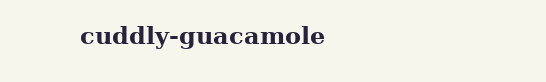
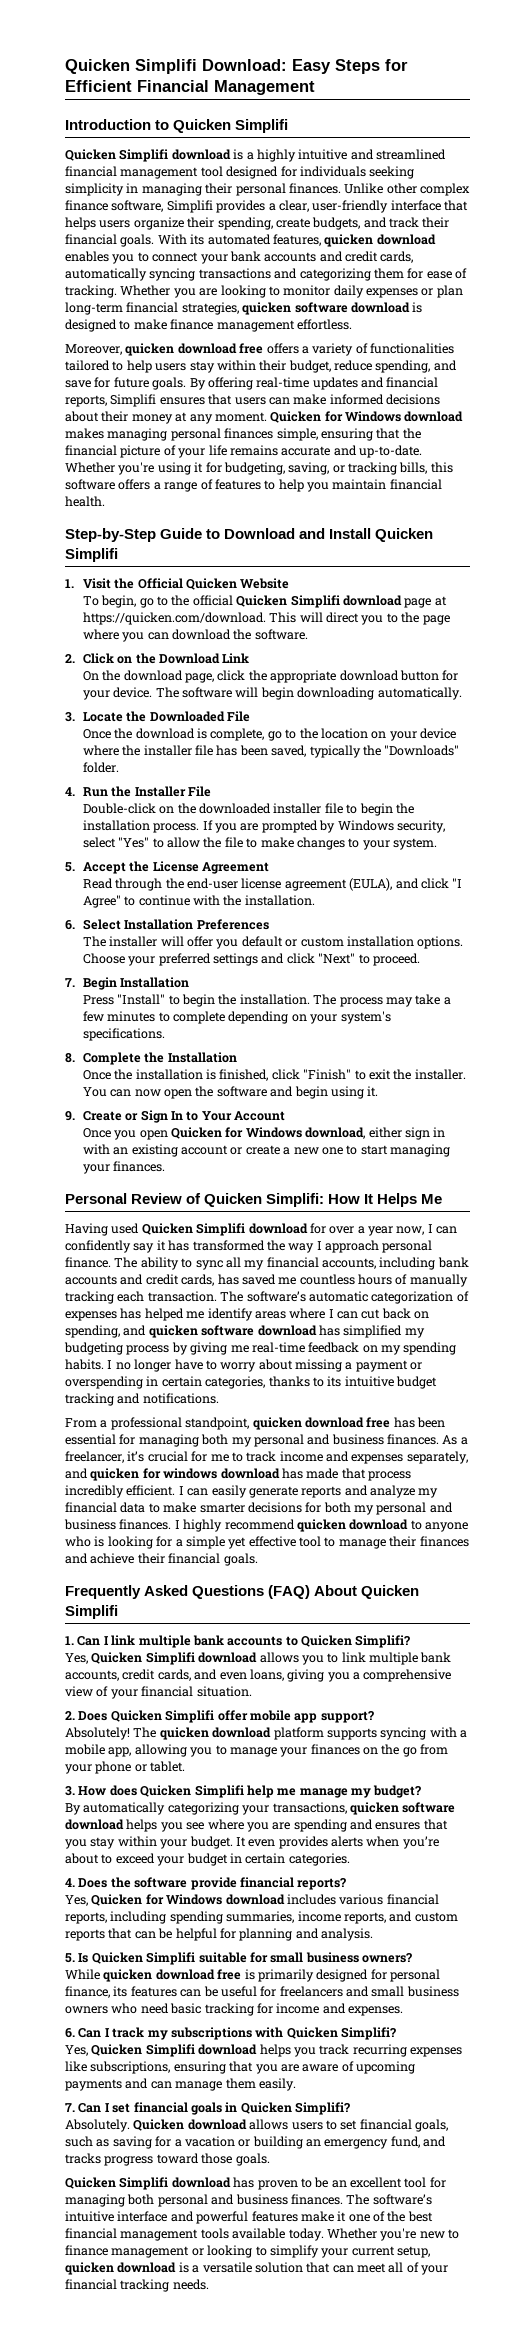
- cuddly-guacamole
+ Quicken Simplifi Download: Easy Steps for Efficient Financial Management
+ Introduction to Quicken Simplifi
+ Quicken Simplifi download is a highly intuitive and streamlined financial management tool designed for individuals seeking simplicity in managing their personal finances. Unlike other complex finance software, Simplifi provides a clear, user-friendly interface that helps users organize their spending, create budgets, and track their financial goals. With its automated features, quicken download enables you to connect your bank accounts and credit cards, automatically syncing transactions and categorizing them for ease of tracking. Whether you are looking to monitor daily expenses or plan long-term financial strategies, quicken software download is designed to make finance management effortless.
+ Moreover, quicken download free offers a variety of functionalities tailored to help users stay within their budget, reduce spending, and save for future goals. By offering real-time updates and financial reports, Simplifi ensures that users can make informed decisions about their money at any moment. Quicken for Windows download makes managing personal finances simple, ensuring that the financial picture of your life remains accurate and up-to-date. Whether you're using it for budgeting, saving, or tracking bills, this software offers a range of features to help you maintain financial health.
+ Step-by-Step Guide to Download and Install Quicken Simplifi
+ 1. Visit the Official Quicken Website
+ To begin, go to the official Quicken Simplifi download page at https://quicken.com/download. This will direct you to the page where you can download the software.
+ 2. Click on the Download Link
+ On the download page, click the appropriate download button for your device. The software will begin downloading automatically.
+ 3. Locate the Downloaded File
+ Once the download is complete, go to the location on your device where the installer file has been saved, typically the "Downloads" folder.
+ 4. Run the Installer File
+ Double-click on the downloaded installer file to begin the installation process. If you are prompted by Windows security, select "Yes" to allow the file to make changes to your system.
+ 5. Accept the License Agreement
+ Read through the end-user license agreement (EULA), and click "I Agree" to continue with the installation.
+ 6. Select Installation Preferences
+ The installer will offer you default or custom installation options. Choose your preferred settings and click "Next" to proceed.
+ 7. Begin Installation
+ Press "Install" to begin the installation. The process may take a few minutes to complete depending on your system's specifications.
+ 8. Complete the Installation
+ Once the installation is finished, click "Finish" to exit the installer. You can now open the software and begin using it.
+ 9. Create or Sign In to Your Account
+ Once you open Quicken for Windows download, either sign in with an existing account or create a new one to start managing your finances.
+ Personal Review of Quicken Simplifi: How It Helps Me
+ Having used Quicken Simplifi download for over a year now, I can confidently say it has transformed the way I approach personal finance. The ability to sync all my financial accounts, including bank accounts and credit cards, has saved me countless hours of manually tracking each transaction. The software’s automatic categorization of expenses has helped me identify areas where I can cut back on spending, and quicken software download has simplified my budgeting process by giving me real-time feedback on my spending habits. I no longer have to worry about missing a payment or overspending in certain categories, thanks to its intuitive budget tracking and notifications.
+ From a professional standpoint, quicken download free has been essential for managing both my personal and business finances. As a freelancer, it’s crucial for me to track income and expenses separately, and quicken for windows download has made that process incredibly efficient. I can easily generate reports and analyze my financial data to make smarter decisions for both my personal and business finances. I highly recommend quicken download to anyone who is looking for a simple yet effective tool to manage their finances and achieve their financial goals.
+ Frequently Asked Questions (FAQ) About Quicken Simplifi
+ 1. Can I link multiple bank accounts to Quicken Simplifi?
+ Yes, Quicken Simplifi download allows you to link multiple bank accounts, credit cards, and even loans, giving you a comprehensive view of your financial situation.
+ 2. Does Quicken Simplifi offer mobile app support?
+ Absolutely! The quicken download platform supports syncing with a mobile app, allowing you to manage your finances on the go from your phone or tablet.
+ 3. How does Quicken Simplifi help me manage my budget?
+ By automatically categorizing your transactions, quicken software download helps you see where you are spending and ensures that you stay within your budget. It even provides alerts when you’re about to exceed your budget in certain categories.
+ 4. Does the software provide financial reports?
+ Yes, Quicken for Windows download includes various financial reports, including spending summaries, income reports, and custom reports that can be helpful for planning and analysis.
+ 5. Is Quicken Simplifi suitable for small business owners?
+ While quicken download free is primarily designed for personal finance, its features can be useful for freelancers and small business owners who need basic tracking for income and expenses.
+ 6. Can I track my subscriptions with Quicken Simplifi?
+ Yes, Quicken Simplifi download helps you track recurring expenses like subscriptions, ensuring that you are aware of upcoming payments and can manage them easily.
+ 7. Can I set financial goals in Quicken Simplifi?
+ Absolutely. Quicken download allows users to set financial goals, such as saving for a vacation or building an emergency fund, and tracks progress toward those goals.
+ Quicken Simplifi download has proven to be an excellent tool for managing both personal and business finances. The software’s intuitive interface and powerful features make it one of the best financial management tools available today. Whether you're new to finance management or looking to simplify your current setup, quicken download is a versatile solution that can meet all of your financial tracking needs.

